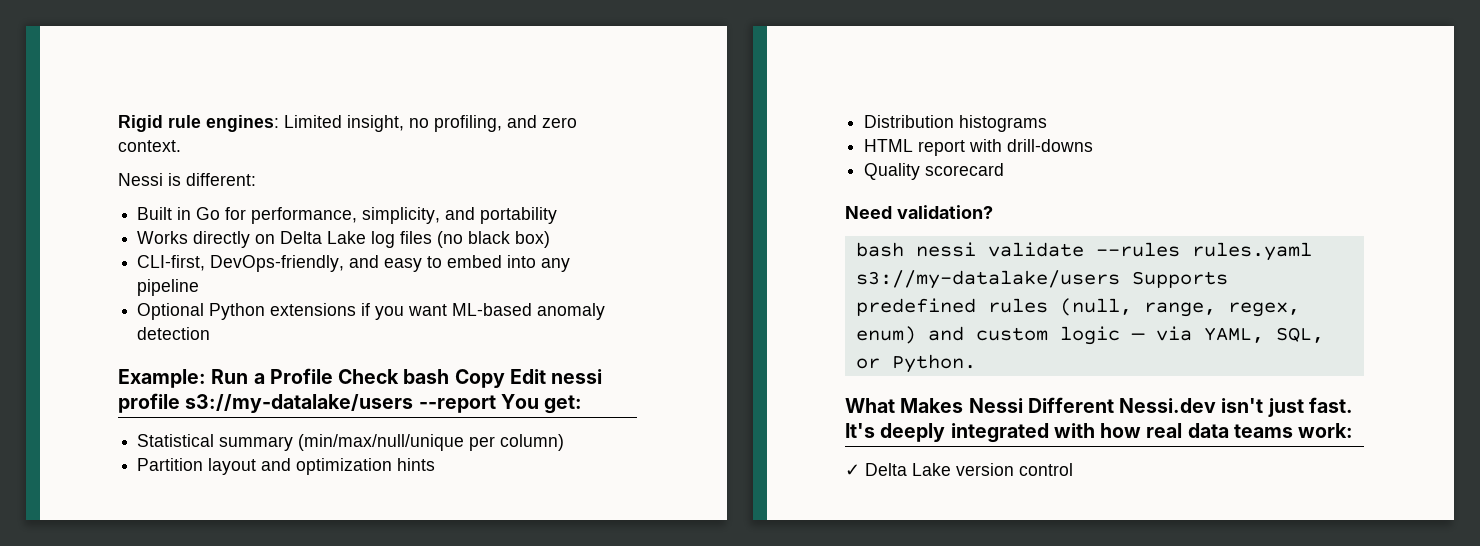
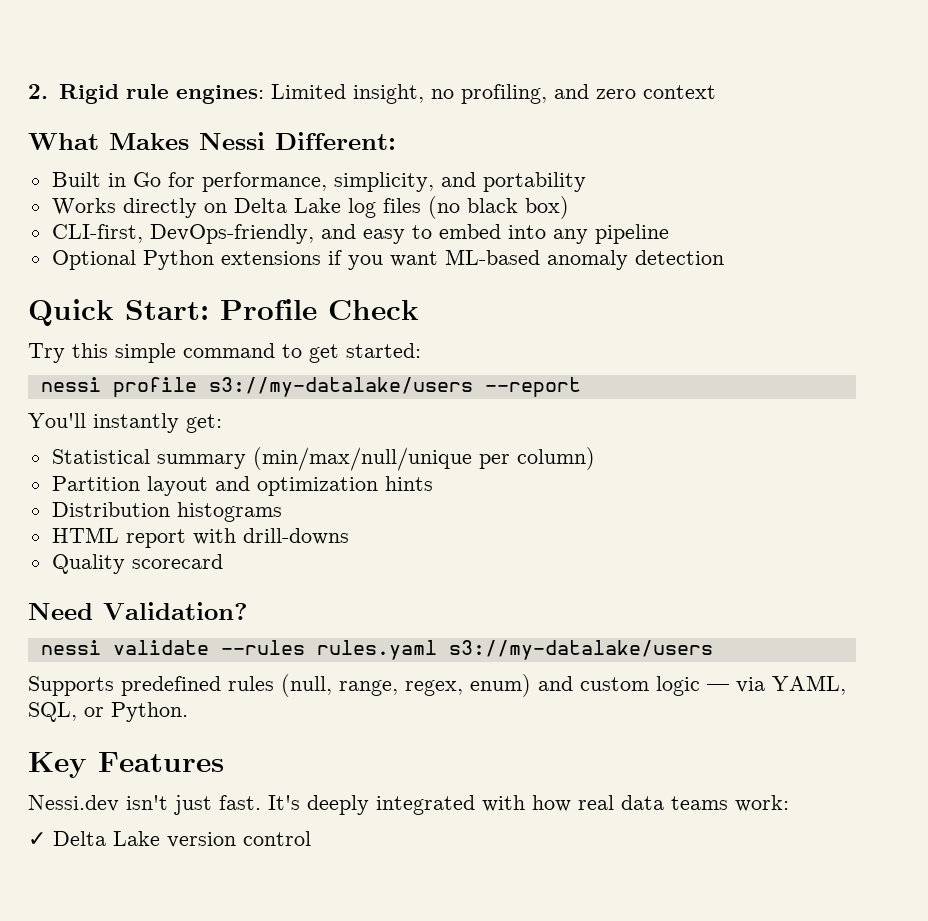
- Rigid rule engines: Limited insight, no profiling, and zero context.
- Nessi is different:
+ 2. Rigid rule engines: Limited insight, no profiling, and zero context
+ What Makes Nessi Different:
- Example: Run a Profile Check bash Copy Edit nessi profile s3://my-datalake/users --report You get:
+ Quick Start: Profile Check
+ Try this simple command to get started:
+ nessi profile s3://my-datalake/users --report
+ You'll instantly get:
- Need validation?
- bash nessi validate --rules rules.yaml s3://my-datalake/users Supports predefined rules (null, range, regex, enum) and custom logic — via YAML, SQL, or Python.
+ Need Validation?
+ nessi validate --rules rules.yaml s3://my-datalake/users
+ Supports predefined rules (null, range, regex, enum) and custom logic — via YAML, SQL, or Python.
- What Makes Nessi Different Nessi.dev isn't just fast.
+ Key Features
+ Nessi.dev isn't just fast.

